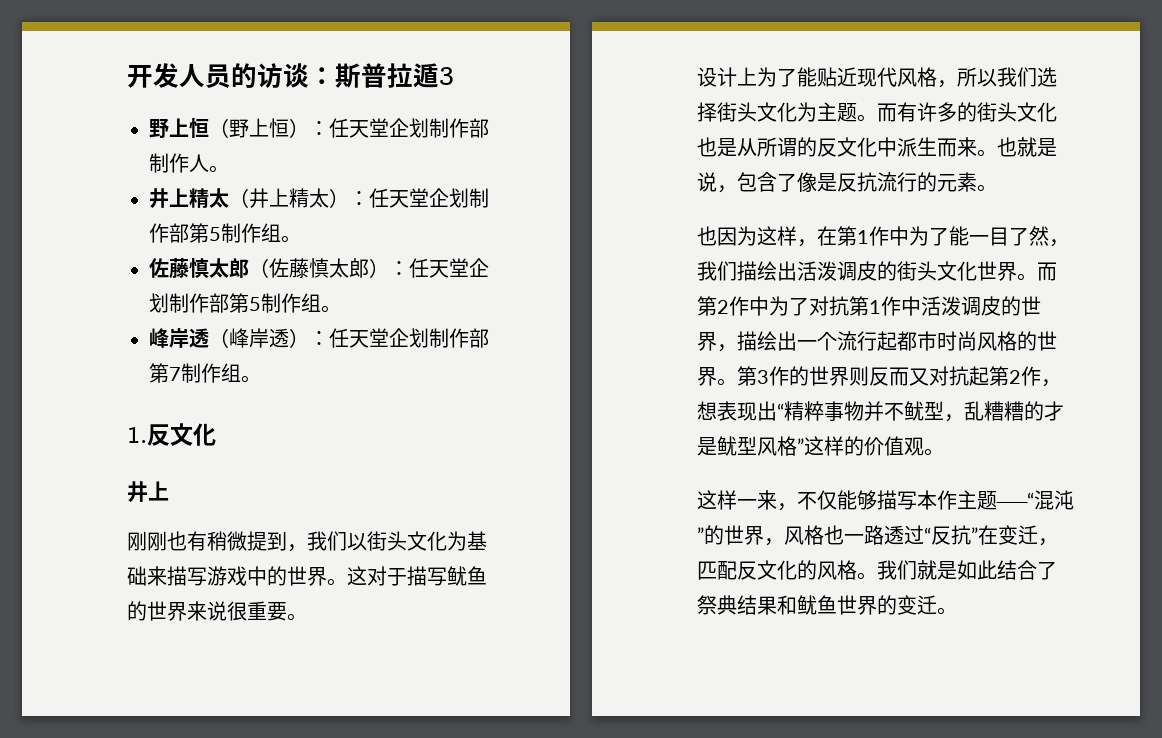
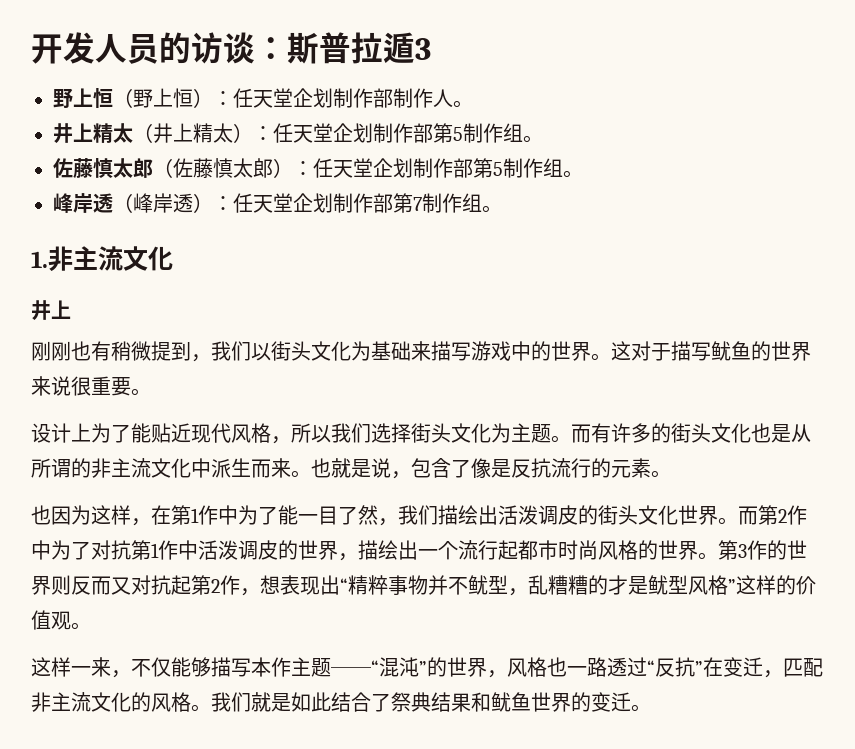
- 1.反文化
+ 1.非主流文化
- 而有许多的街头文化也是从所谓的反文化中派生而来。
+ 而有许多的街头文化也是从所谓的非主流文化中派生而来。
- 这样一来，不仅能够描写本作主题──“混沌”的世界，风格也一路透过“反抗”在变迁，匹配反文化的风格。
+ 这样一来，不仅能够描写本作主题──“混沌”的世界，风格也一路透过“反抗”在变迁，匹配非主流文化的风格。

